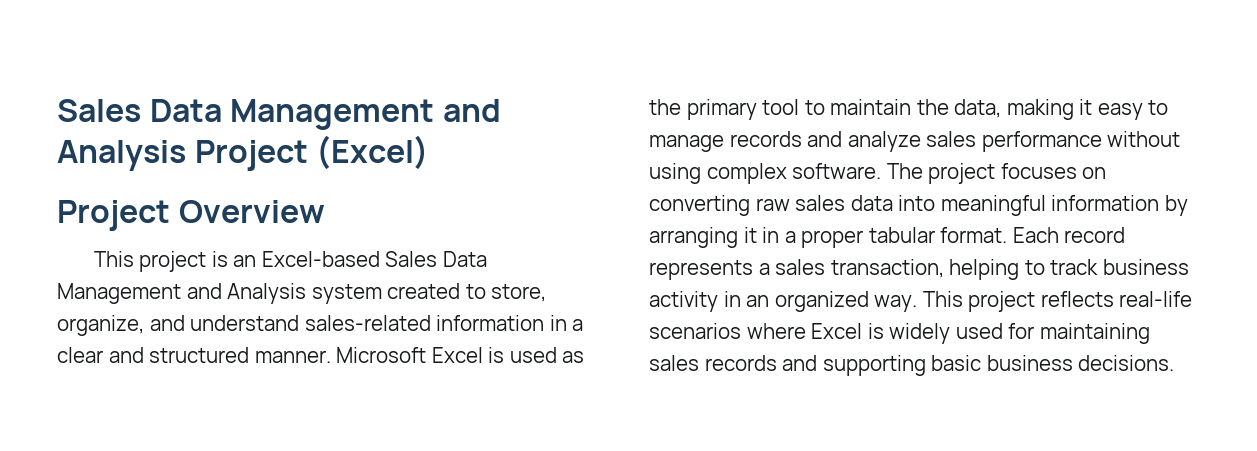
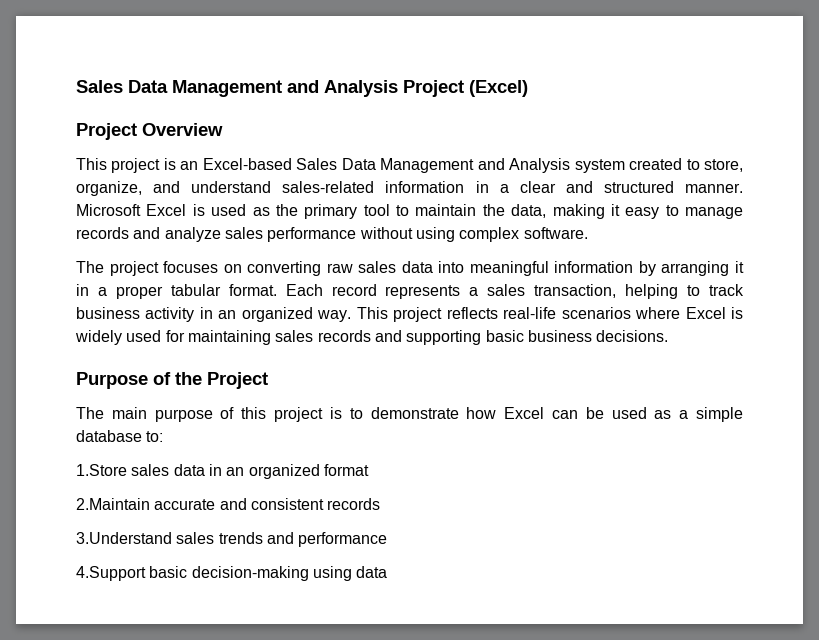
- Microsoft Excel is used as the primary tool to maintain the data, making it easy to manage records and analyze sales performance without using complex software. The project focuses on converting raw sales data into meaningful information by arranging it in a proper tabular format.
+ Microsoft Excel is used as the primary tool to maintain the data, making it easy to manage records and analyze sales performance without using complex software.
+ The project focuses on converting raw sales data into meaningful information by arranging it in a proper tabular format.
+ Purpose of the Project
+ The main purpose of this project is to demonstrate how Excel can be used as a simple database to:
+ 1.Store sales data in an organized format
+ 2.Maintain accurate and consistent records
+ 3.Understand sales trends and performance
+ 4.Support basic decision-making using data

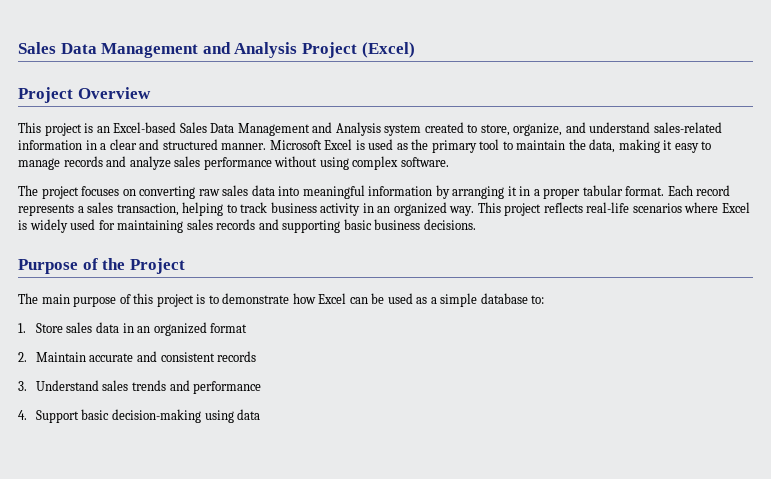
- 1.Store sales data in an organized format
+ 1. Store sales data in an organized format
- 2.Maintain accurate and consistent records
+ 2. Maintain accurate and consistent records
- 3.Understand sales trends and performance
+ 3. Understand sales trends and performance
- 4.Support basic decision-making using data
+ 4. Support basic decision-making using data

